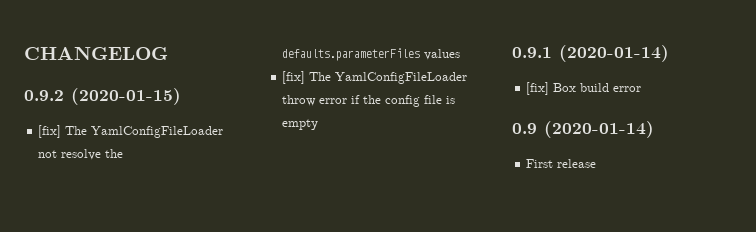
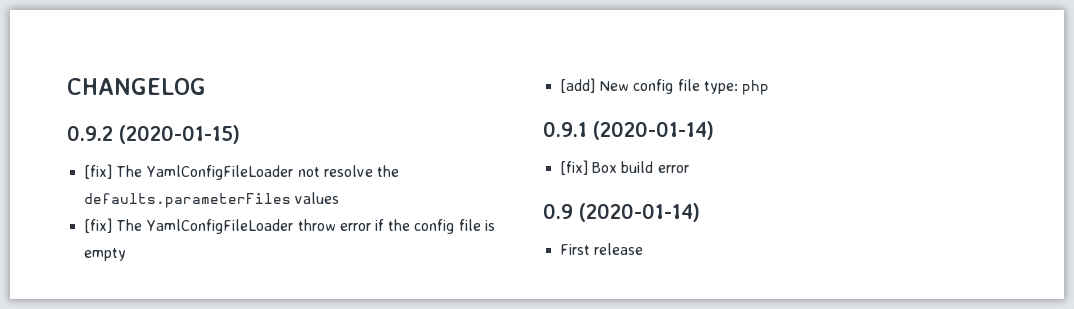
+ [add] New config file type: php

